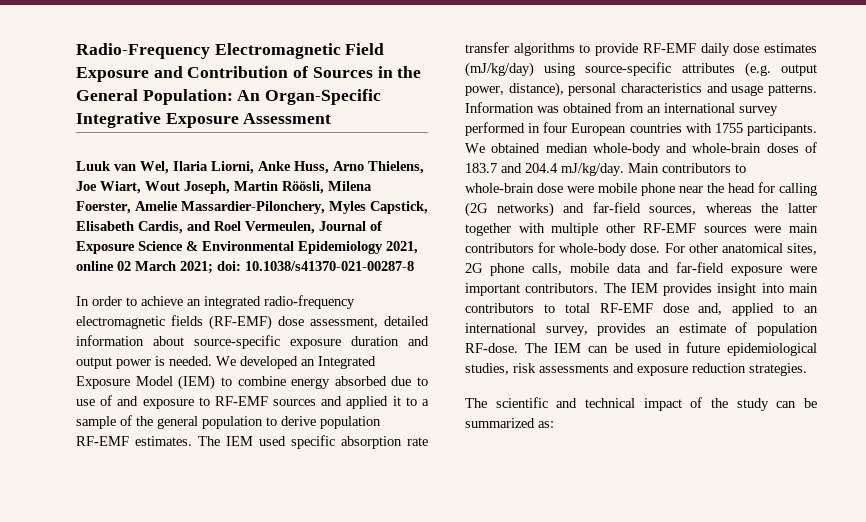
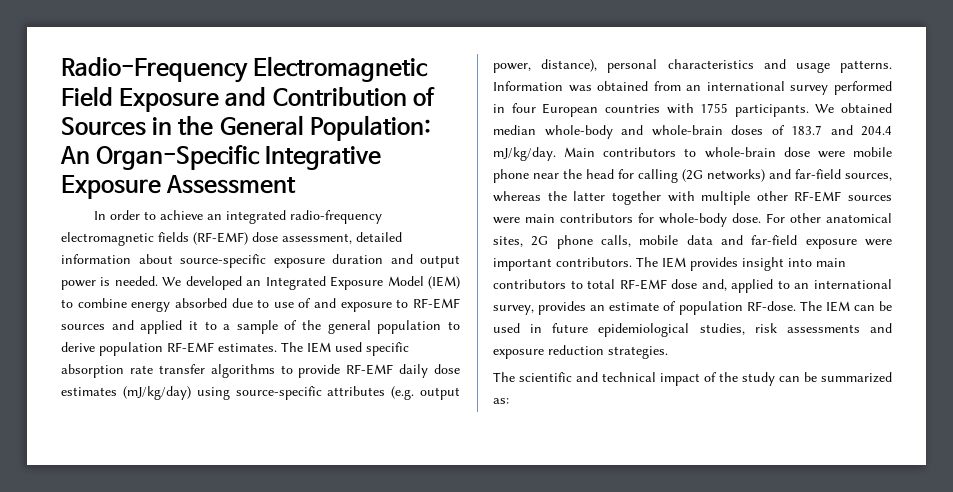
- Luuk van Wel, Ilaria Liorni, Anke Huss, Arno Thielens, Joe Wiart, Wout Joseph, Martin Röösli, Milena Foerster, Amelie Massardier-Pilonchery, Myles Capstick, Elisabeth Cardis, and Roel Vermeulen, Journal of Exposure Science & Environmental Epidemiology 2021, online 02 March 2021; doi: 10.1038/s41370-021-00287-8

